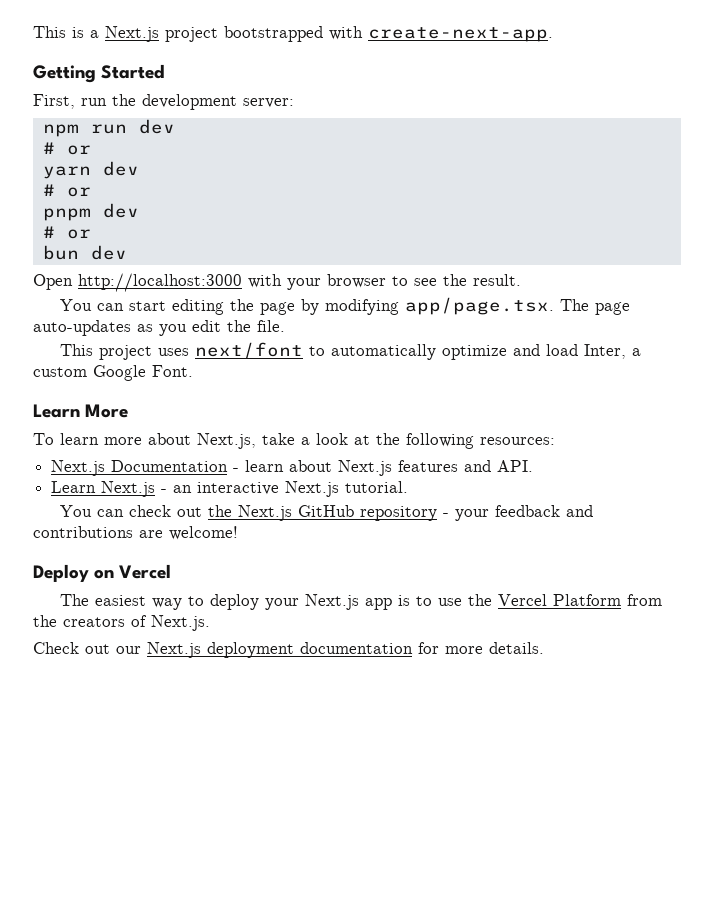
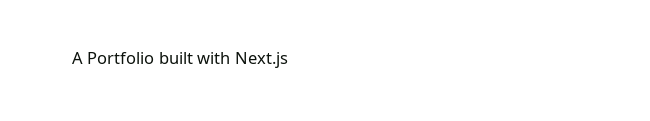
- This is a Next.js project bootstrapped with create-next-app.
- Getting Started
- First, run the development server:
- npm run dev
- # or
- yarn dev
- # or
- pnpm dev
- # or
- bun dev
- Open http://localhost:3000 with your browser to see the result.
- You can start editing the page by modifying app/page.tsx. The page auto-updates as you edit the file.
- This project uses next/font to automatically optimize and load Inter, a custom Google Font.
- Learn More
- To learn more about Next.js, take a look at the following resources:
- Next.js Documentation - learn about Next.js features and API.
- Learn Next.js - an interactive Next.js tutorial.
- You can check out the Next.js GitHub repository - your feedback and contributions are welcome!
- Deploy on Vercel
- The easiest way to deploy your Next.js app is to use the Vercel Platform from the creators of Next.js.
- Check out our Next.js deployment documentation for more details.
+ A Portfolio built with Next.js

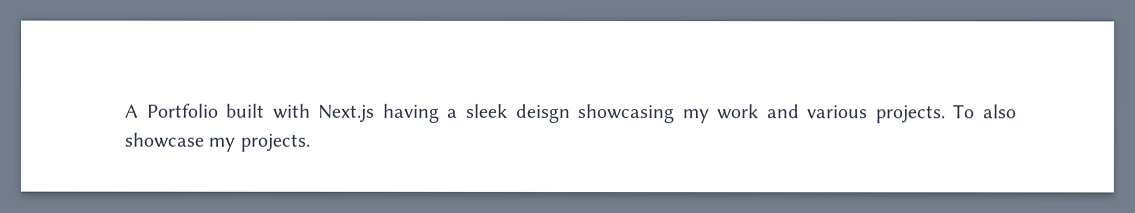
- A Portfolio built with Next.js
+ A Portfolio built with Next.js having a sleek deisgn showcasing my work and various projects. To also showcase my projects.

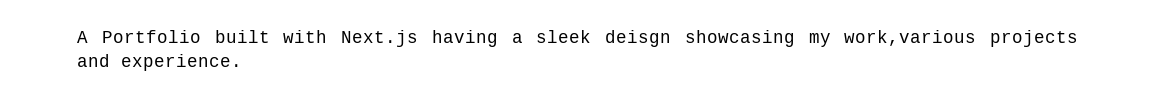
- A Portfolio built with Next.js having a sleek deisgn showcasing my work and various projects. To also showcase my projects.
+ A Portfolio built with Next.js having a sleek deisgn showcasing my work,various projects and experience.

